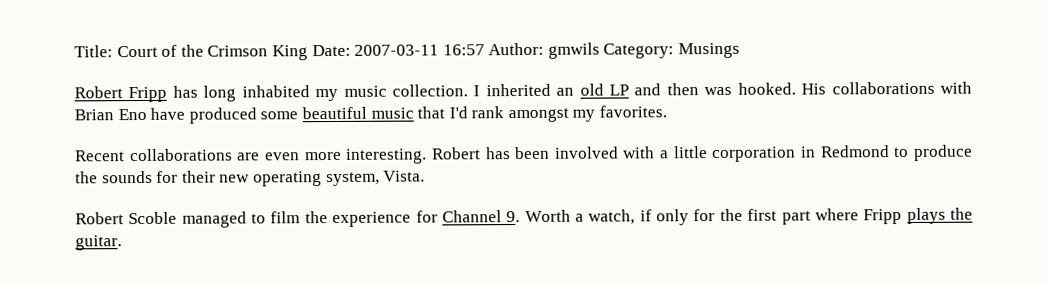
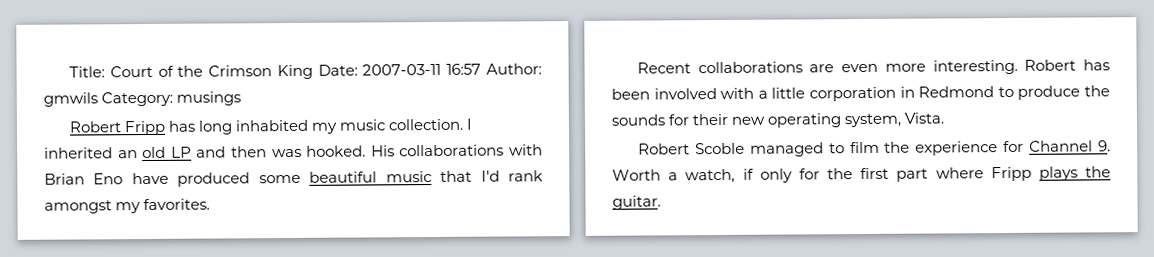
- Title: Court of the Crimson King Date: 2007-03-11 16:57 Author: gmwils Category: Musings
+ Title: Court of the Crimson King Date: 2007-03-11 16:57 Author: gmwils Category: musings

